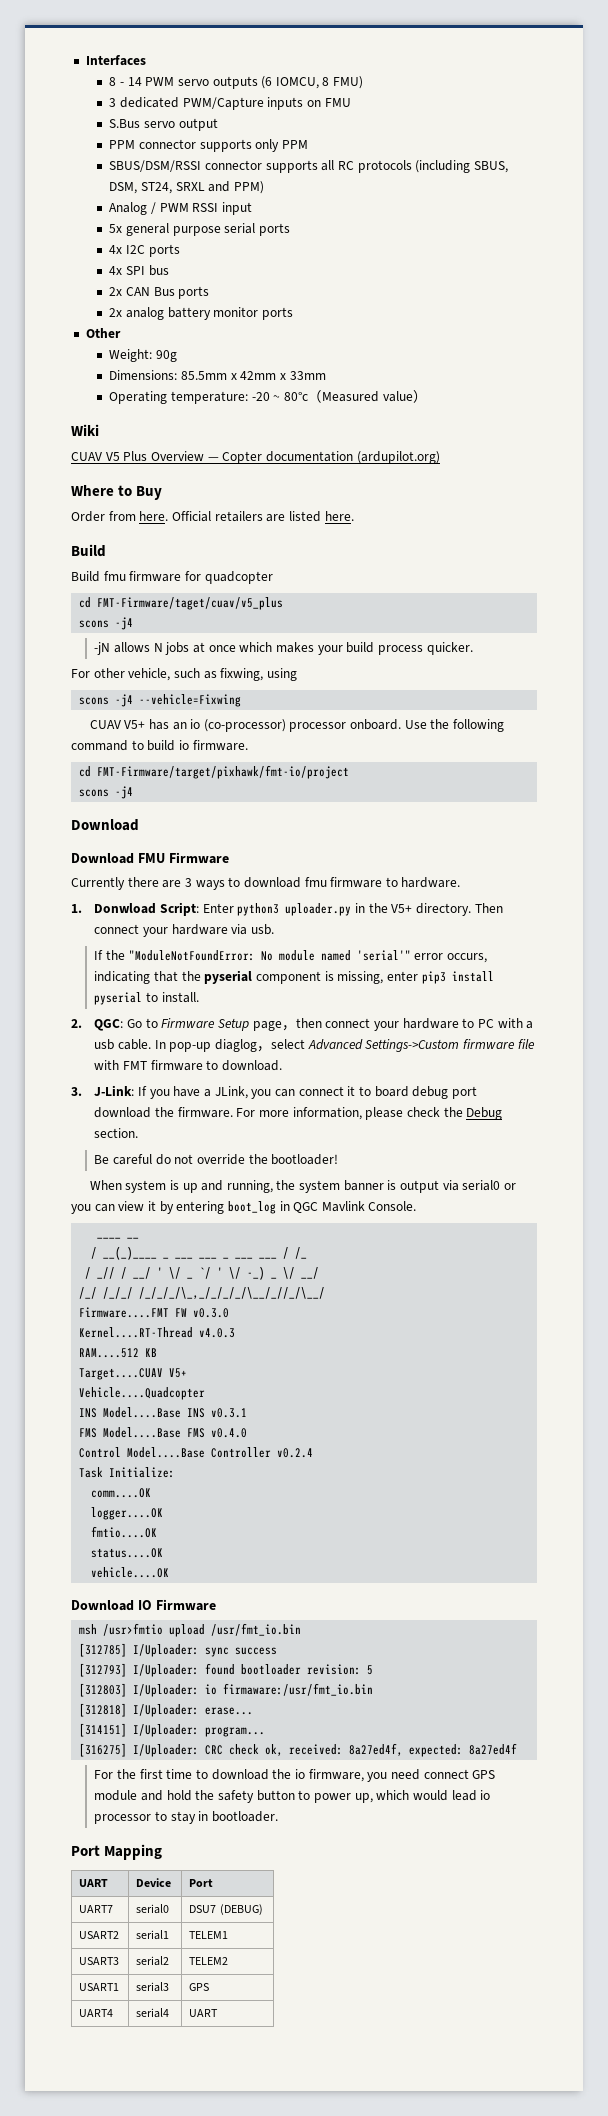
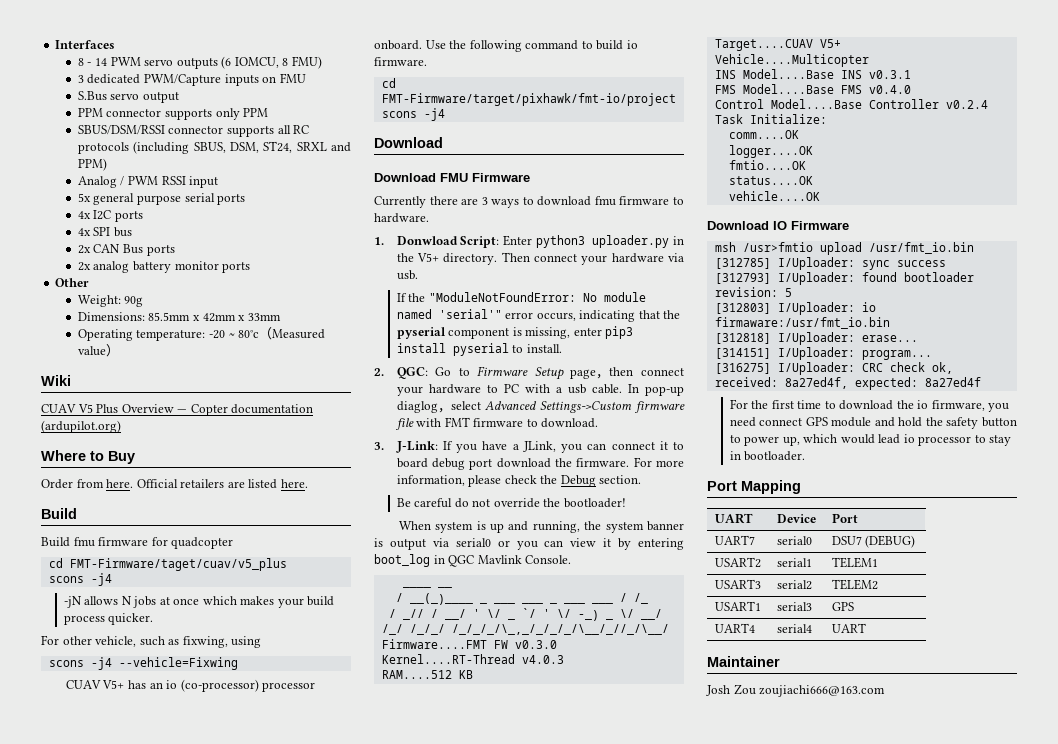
- Vehicle....Quadcopter
+ Vehicle....Multicopter
+ Maintainer
+ Josh Zou zoujiachi666@163.com

